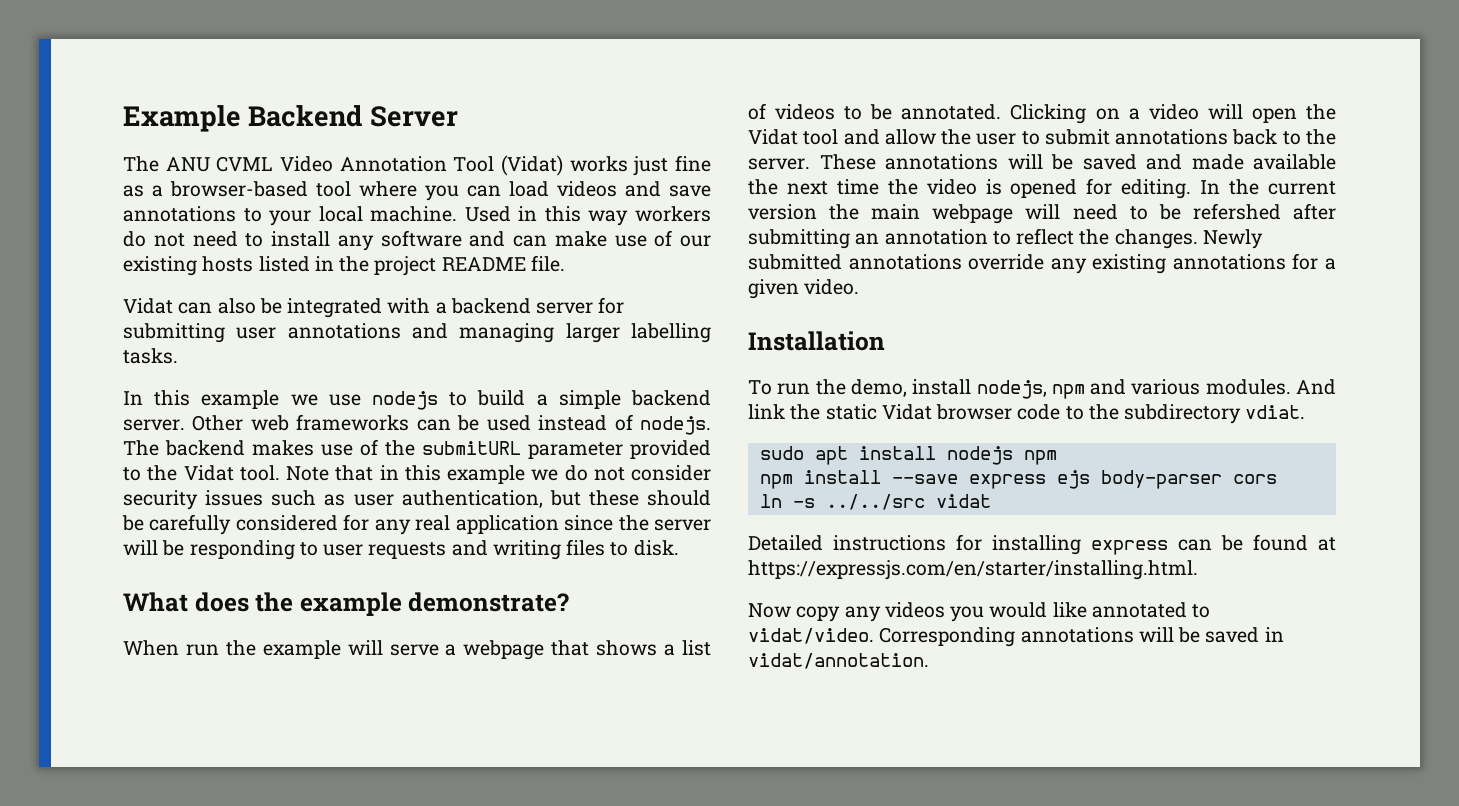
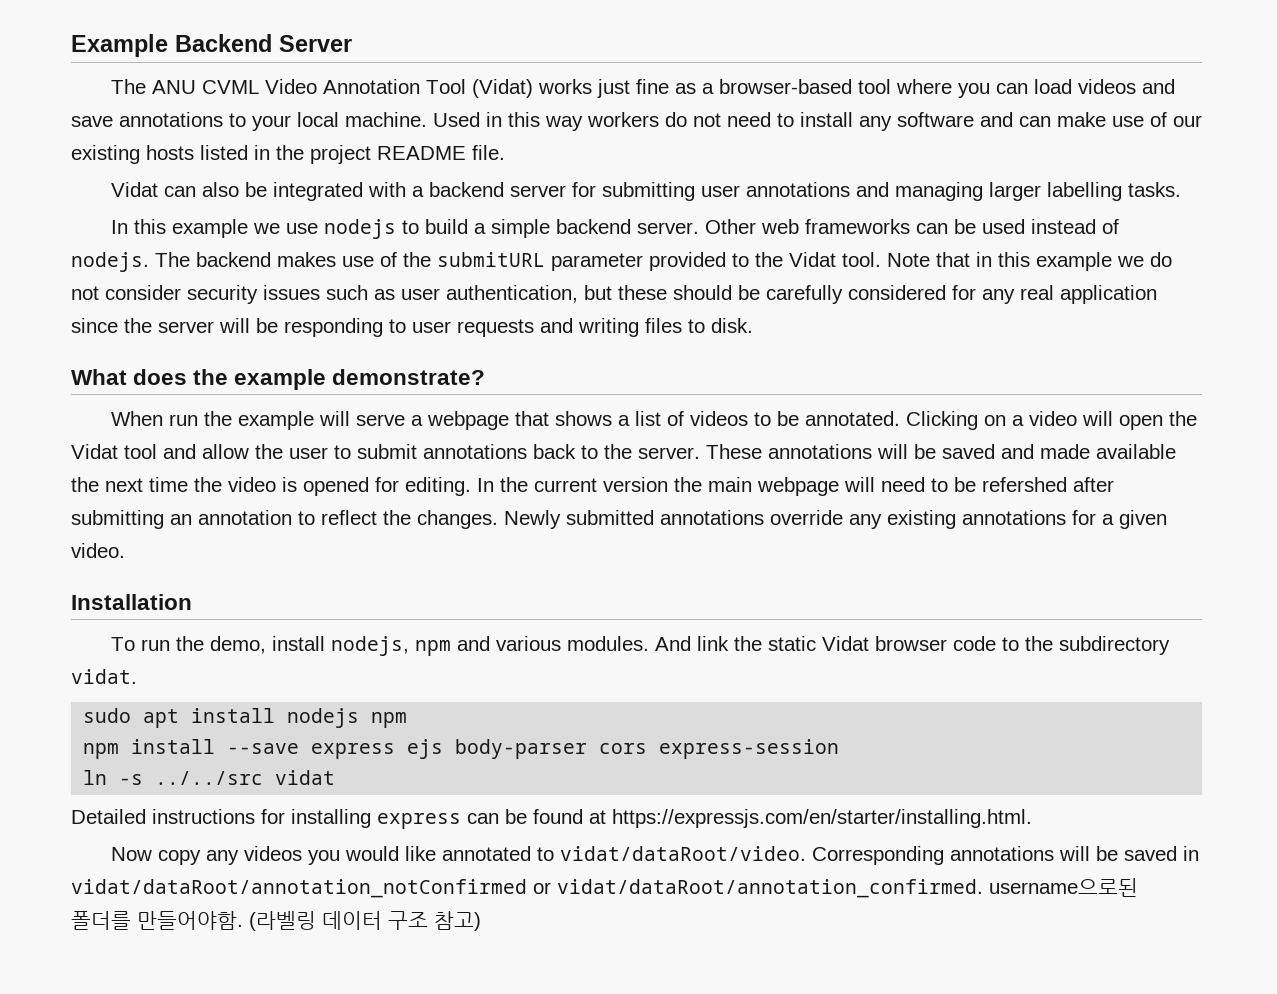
- And link the static Vidat browser code to the subdirectory vdiat.
+ And link the static Vidat browser code to the subdirectory vidat.
- npm install --save express ejs body-parser cors
+ npm install --save express ejs body-parser cors express-session
- Now copy any videos you would like annotated to vidat/video.
+ Now copy any videos you would like annotated to vidat/dataRoot/video.
- Corresponding annotations will be saved in vidat/annotation.
+ Corresponding annotations will be saved in vidat/dataRoot/annotation_notConfirmed or vidat/dataRoot/annotation_confirmed. username으로된 폴더를 만들어야함. (라벨링 데이터 구조 참고)

